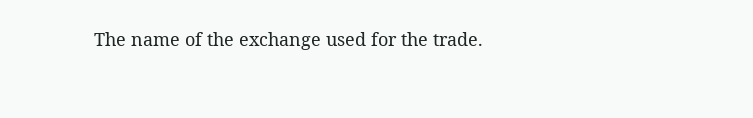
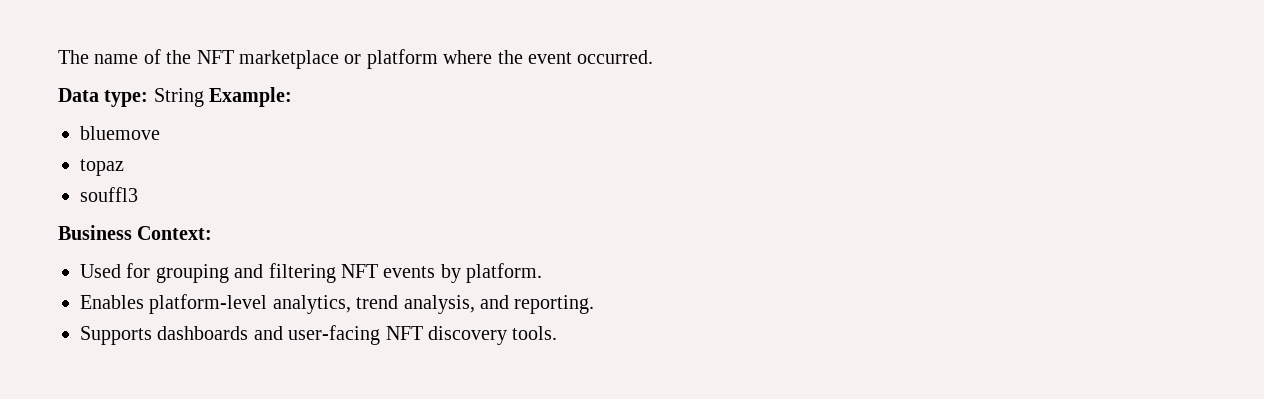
- The name of the exchange used for the trade.
+ The name of the NFT marketplace or platform where the event occurred.
+ Data type: String Example:
+ bluemove
+ topaz
+ souffl3
+ Business Context:
+ Used for grouping and filtering NFT events by platform.
+ Enables platform-level analytics, trend analysis, and reporting.
+ Supports dashboards and user-facing NFT discovery tools.

